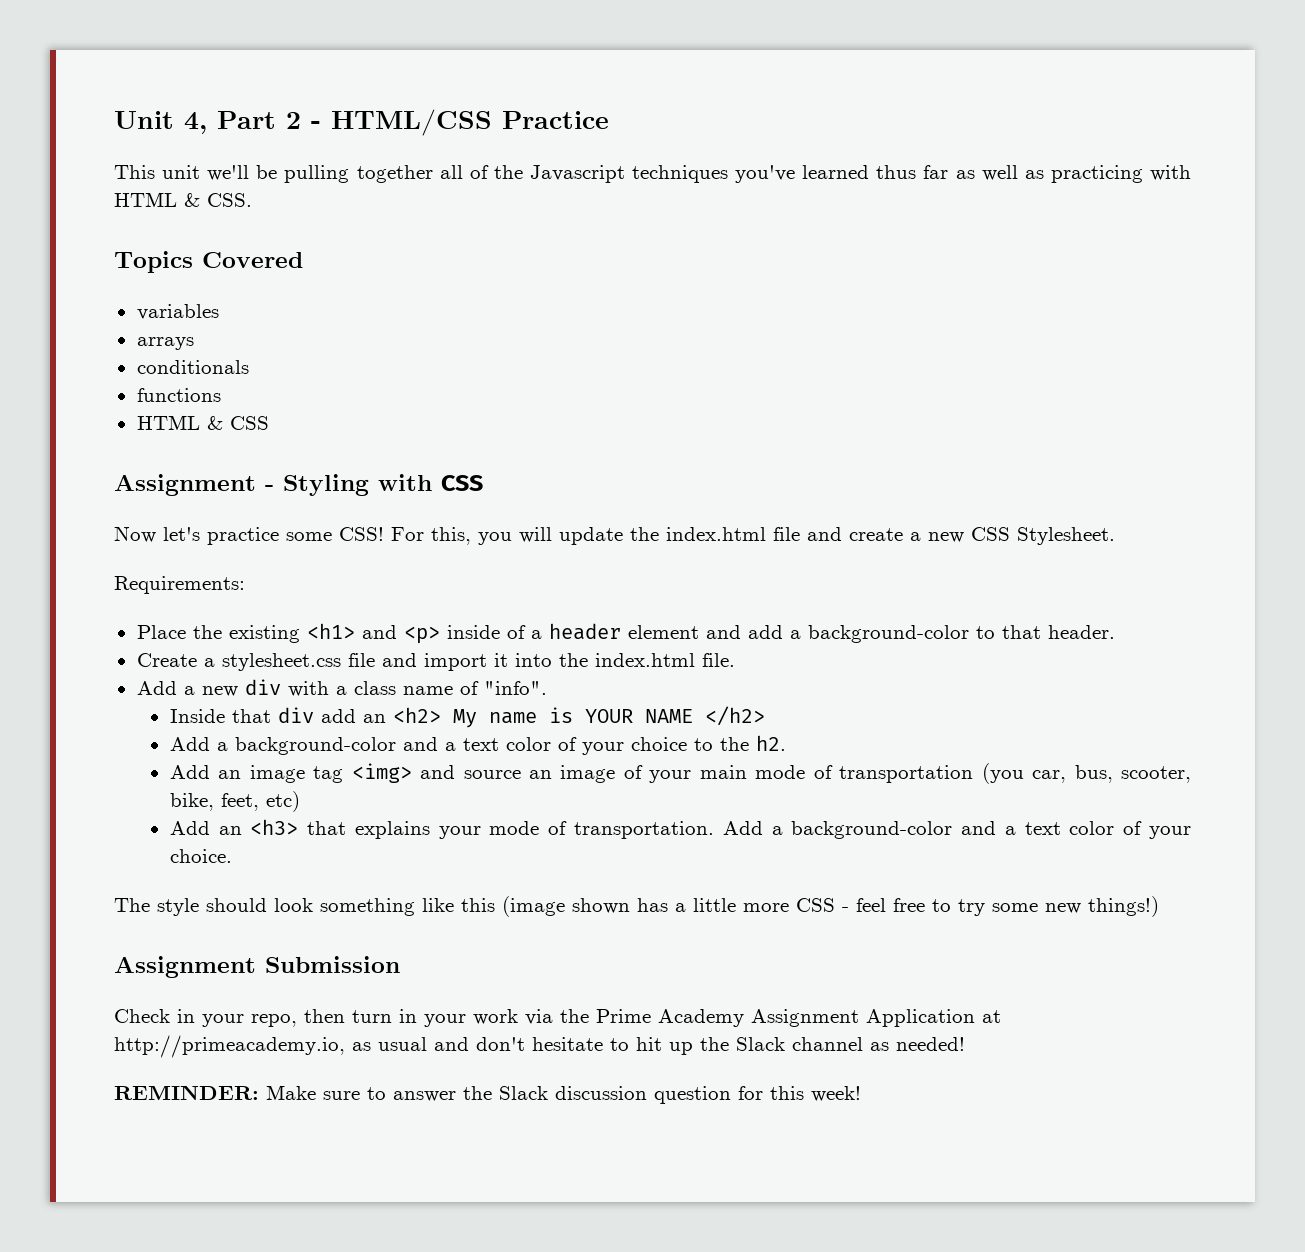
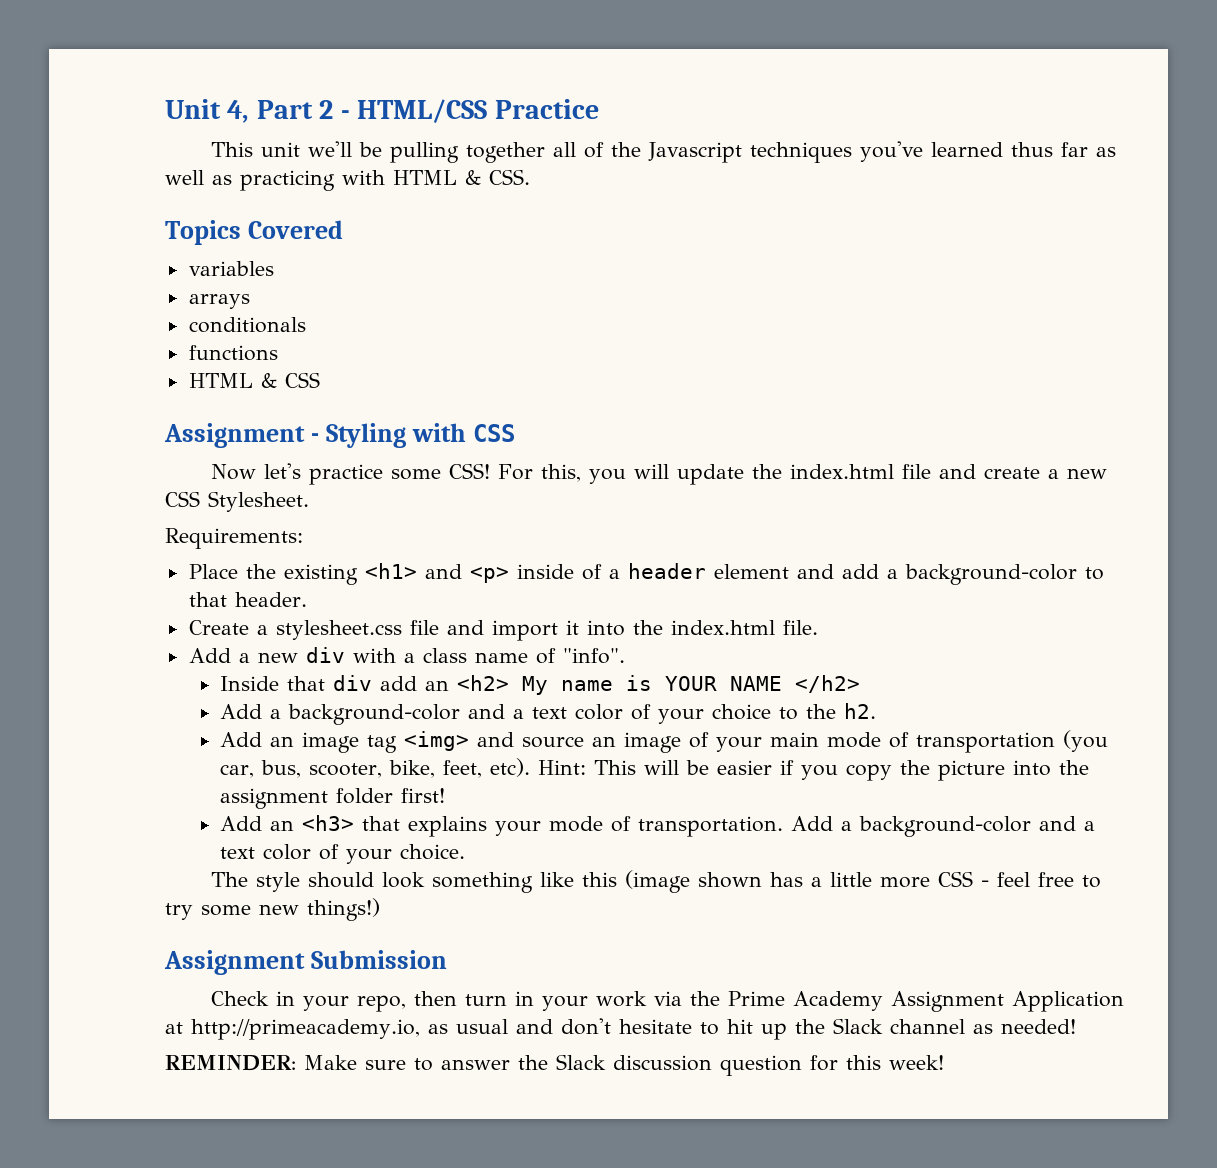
- Add an image tag <img> and source an image of your main mode of transportation (you car, bus, scooter, bike, feet, etc)
+ Add an image tag <img> and source an image of your main mode of transportation (you car, bus, scooter, bike, feet, etc). Hint: This will be easier if you copy the picture into the assignment folder first!

